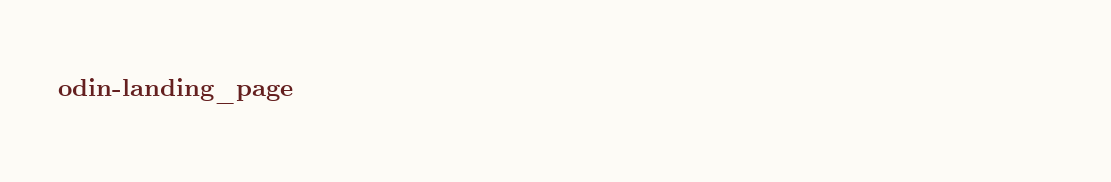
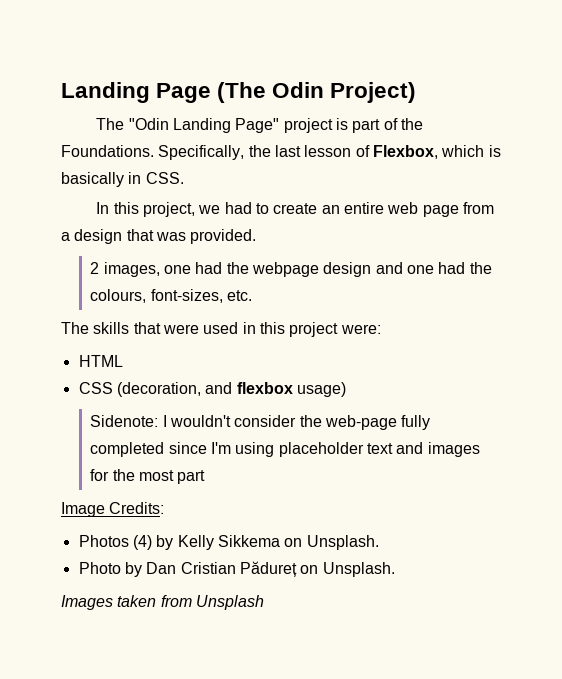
- odin-landing_page
+ Landing Page (The Odin Project)
+ The "Odin Landing Page" project is part of the Foundations. Specifically, the last lesson of Flexbox, which is basically in CSS.
+ In this project, we had to create an entire web page from a design that was provided.
+ 2 images, one had the webpage design and one had the colours, font-sizes, etc.
+ The skills that were used in this project were:
+ HTML
+ CSS (decoration, and flexbox usage)
+ Sidenote: I wouldn't consider the web-page fully completed since I'm using placeholder text and images for the most part
+ Image Credits:
+ Photos (4) by Kelly Sikkema on Unsplash.
+ Photo by Dan Cristian Pădureț on Unsplash.
+ Images taken from Unsplash

